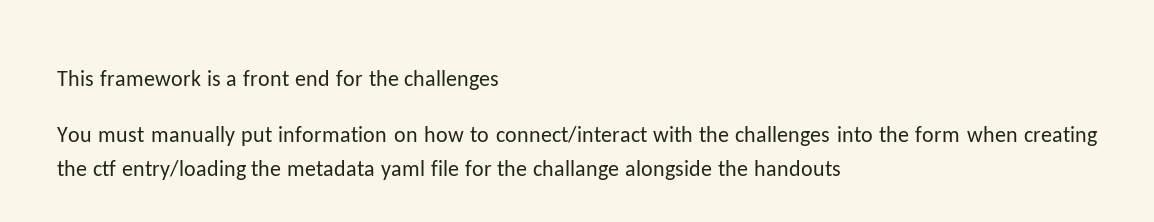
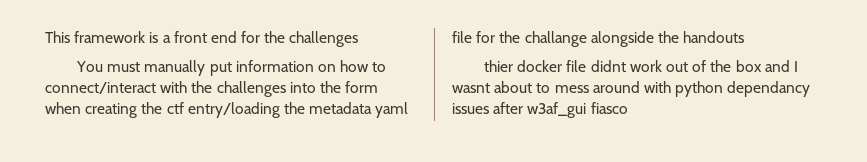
+ thier docker file didnt work out of the box and I wasnt about to mess around with python dependancy issues after w3af_gui fiasco

